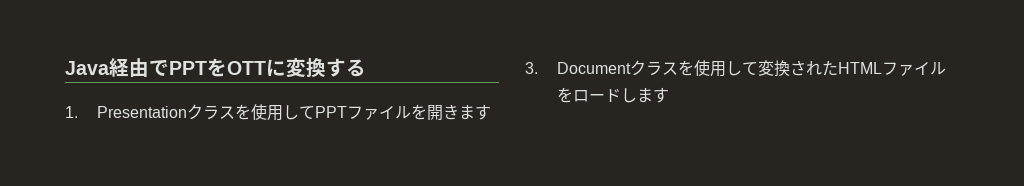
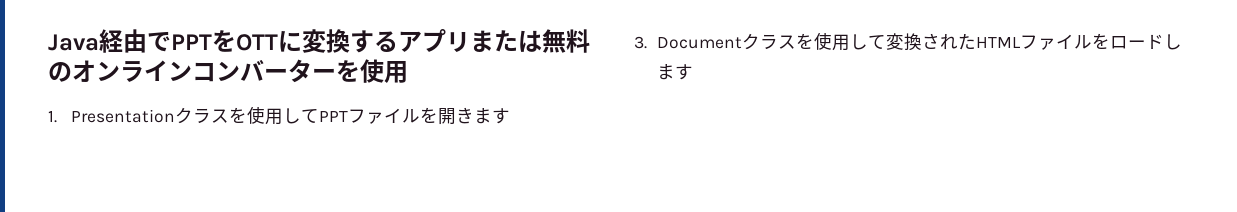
- Java経由でPPTをOTTに変換する
+ Java経由でPPTをOTTに変換するアプリまたは無料のオンラインコンバーターを使用

